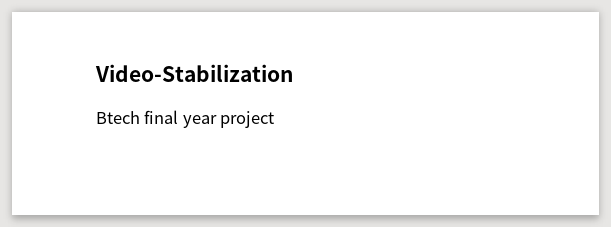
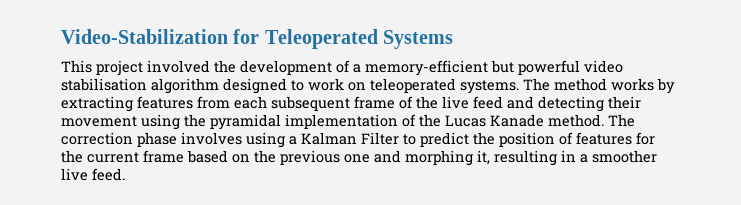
- Video-Stabilization
- Btech final year project
+ Video-Stabilization for Teleoperated Systems
+ This project involved the development of a memory-efficient but powerful video stabilisation algorithm designed to work on teleoperated systems. The method works by extracting features from each subsequent frame of the live feed and detecting their movement using the pyramidal implementation of the Lucas Kanade method. The correction phase involves using a Kalman Filter to predict the position of features for the current frame based on the previous one and morphing it, resulting in a smoother live feed.

